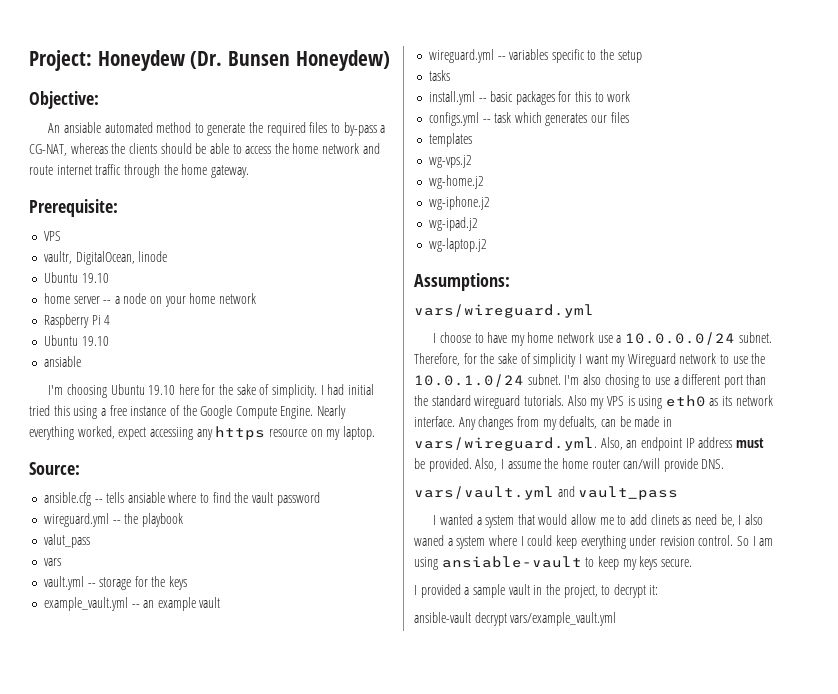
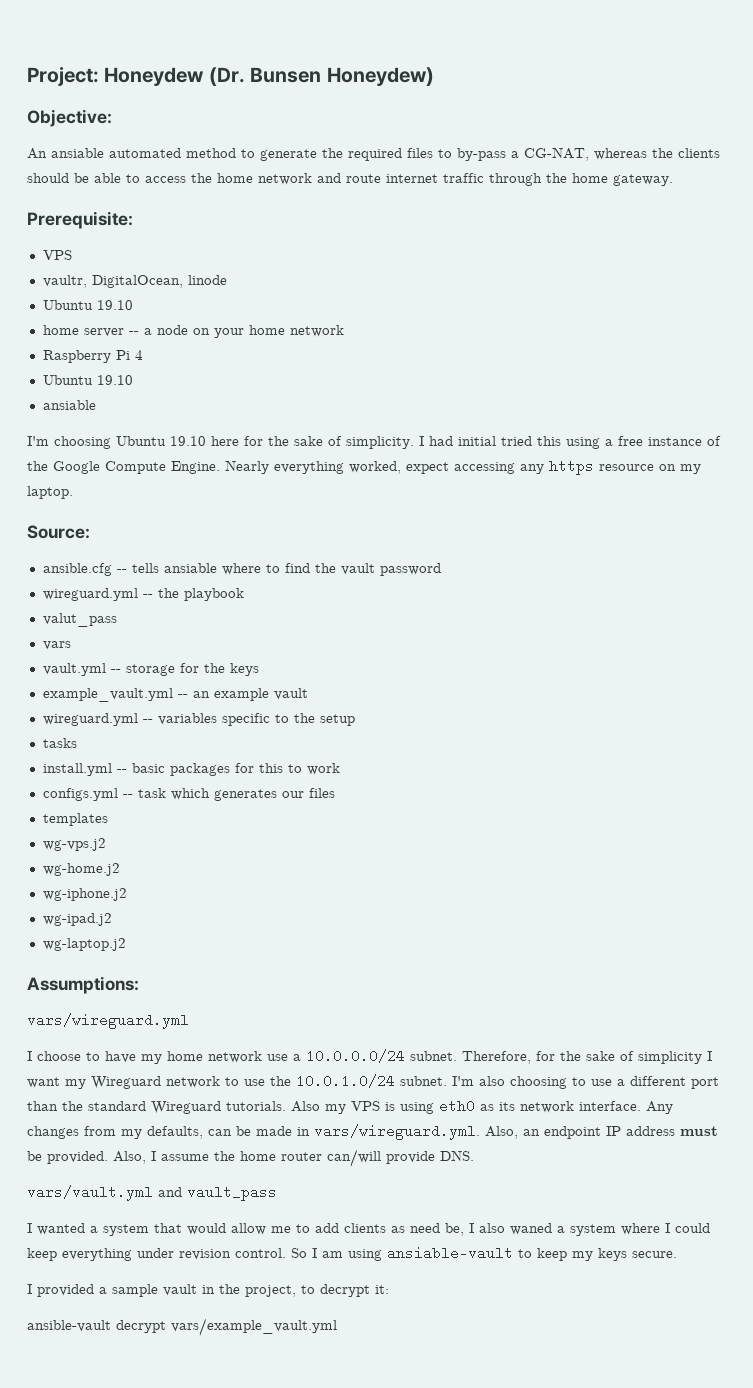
- Nearly everything worked, expect accessiing any https resource on my laptop.
+ Nearly everything worked, expect accessing any https resource on my laptop.
- I'm also chosing to use a different port than the standard wireguard tutorials.
+ I'm also choosing to use a different port than the standard Wireguard tutorials.
- Any changes from my defualts, can be made in vars/wireguard.yml. Also, an endpoint IP address must be provided.
+ Any changes from my defaults, can be made in vars/wireguard.yml. Also, an endpoint IP address must be provided.
- I wanted a system that would allow me to add clinets as need be, I also waned a system where I could keep everything under revision control.
+ I wanted a system that would allow me to add clients as need be, I also waned a system where I could keep everything under revision control.

